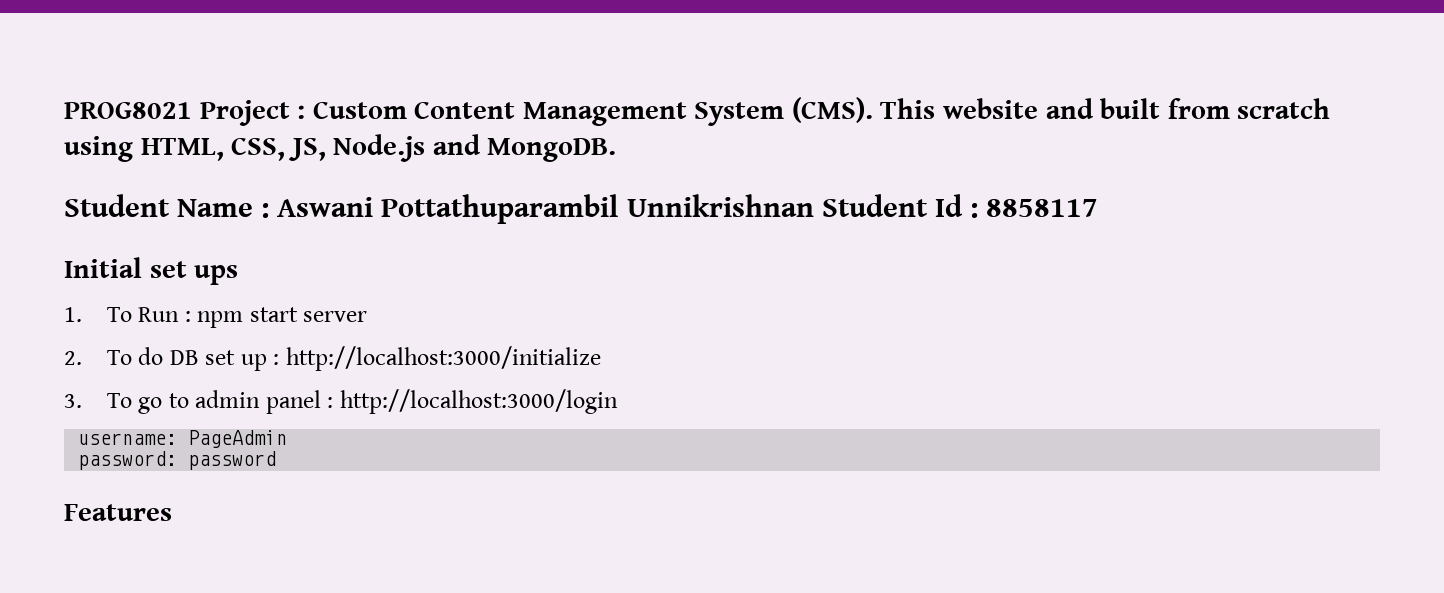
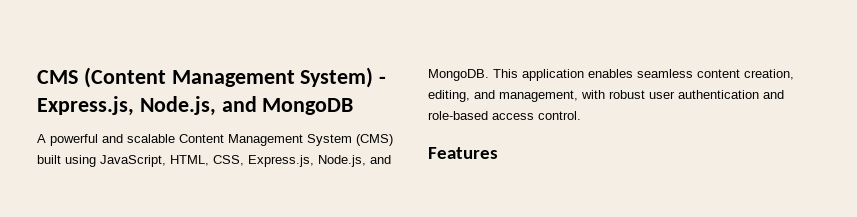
- PROG8021 Project : Custom Content Management System (CMS). This website and built from scratch using HTML, CSS, JS, Node.js and MongoDB.
- Student Name : Aswani Pottathuparambil Unnikrishnan Student Id : 8858117
- Initial set ups
- 1. To Run : npm start server
- 2. To do DB set up : http://localhost:3000/initialize
- 3. To go to admin panel : http://localhost:3000/login
- username: PageAdmin
- password: password
+ CMS (Content Management System) - Express.js, Node.js, and MongoDB
+ A powerful and scalable Content Management System (CMS) built using JavaScript, HTML, CSS, Express.js, Node.js, and MongoDB. This application enables seamless content creation, editing, and management, with robust user authentication and role-based access control.

